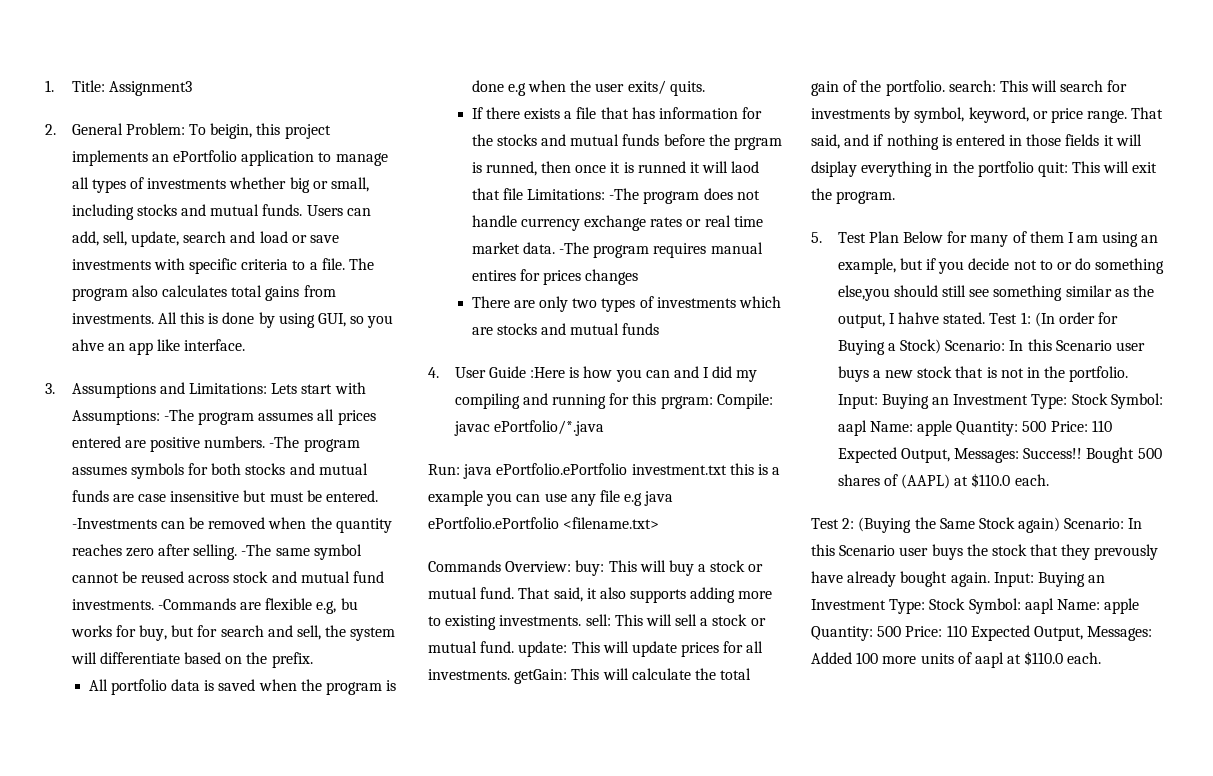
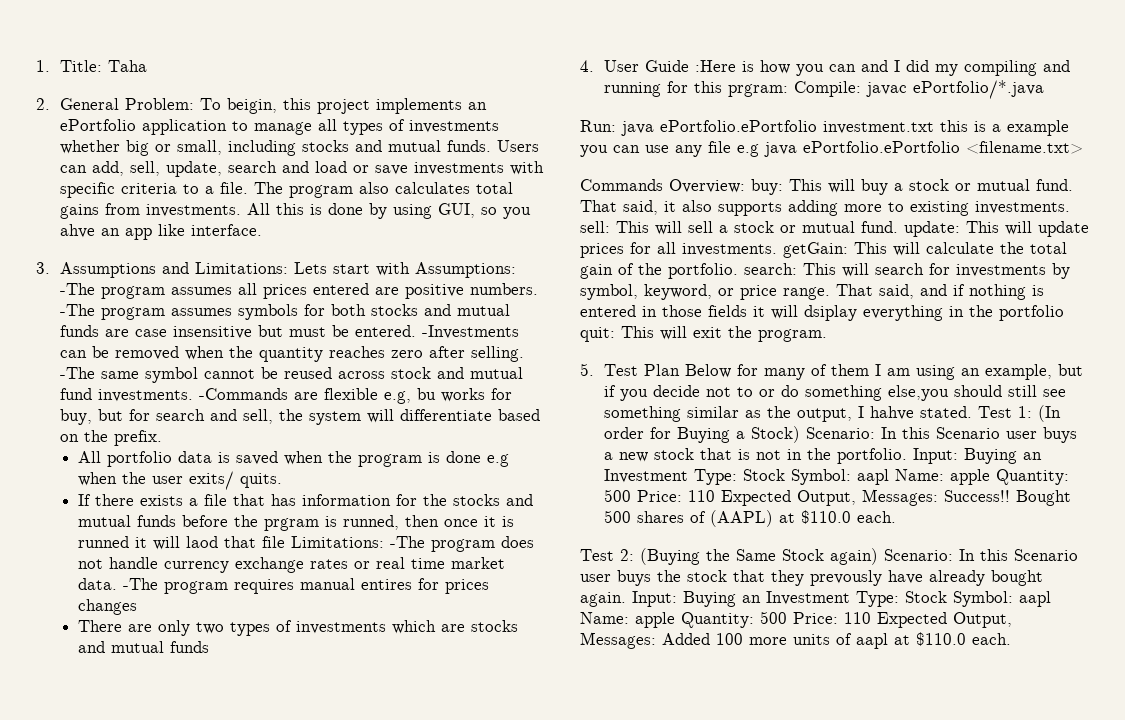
- 1. Title: Assignment3
+ 1. Title: Taha

